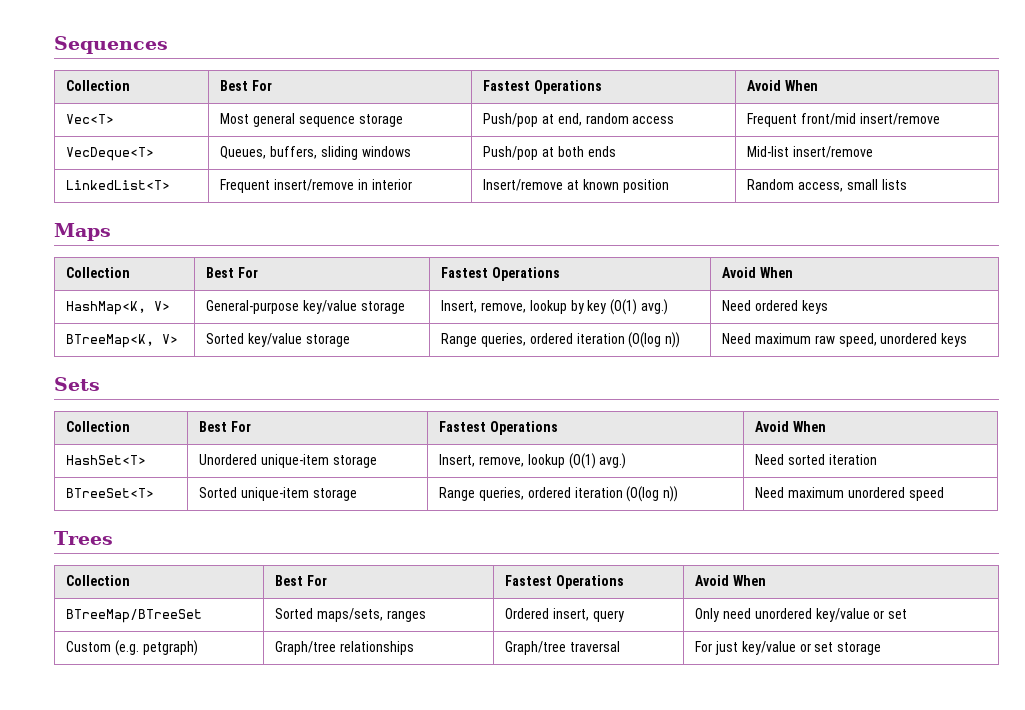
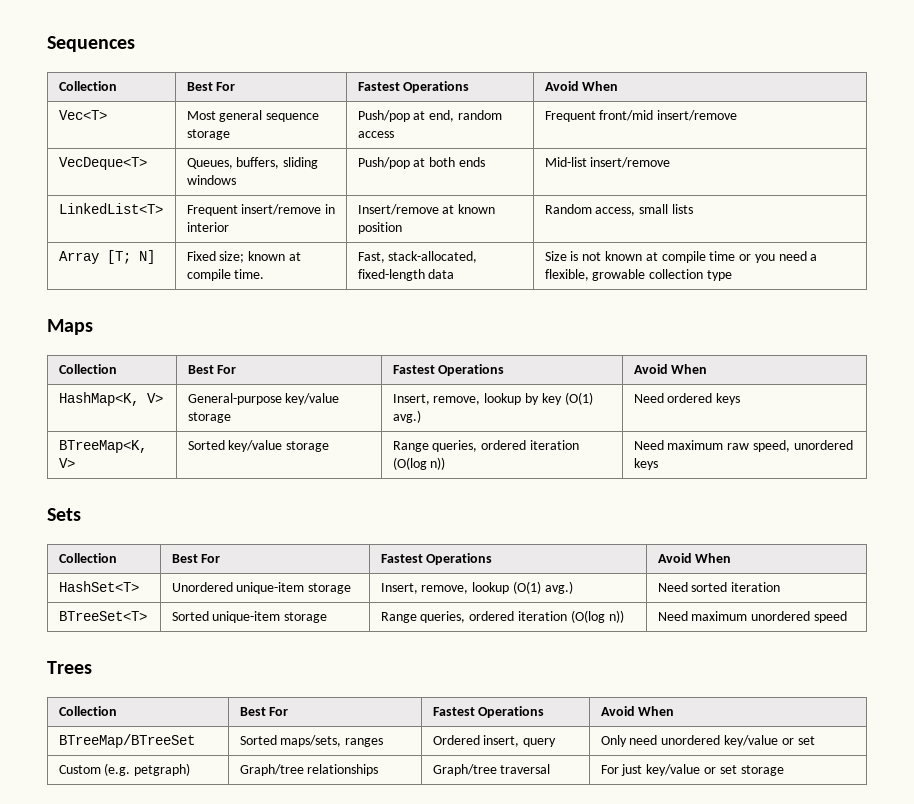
+ Array [T; N] | Fixed size; known at compile time. | Fast, stack-allocated, fixed-length data | Size is not known at compile time or you need a flexible, growable collection type

